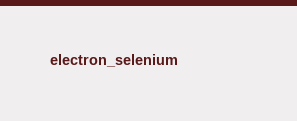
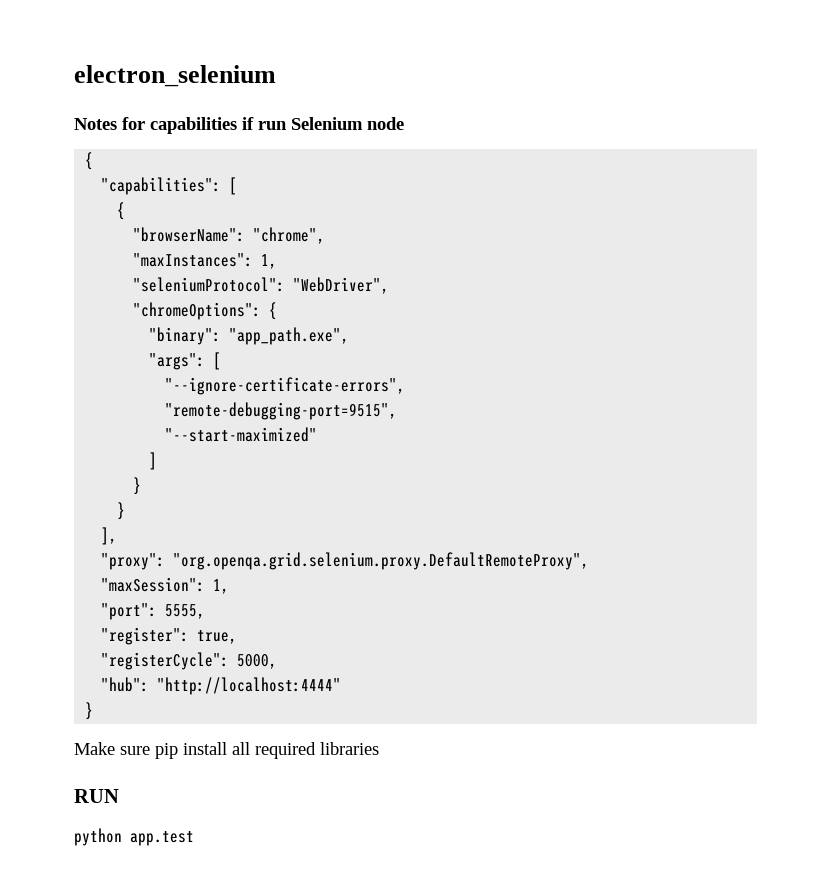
+ Notes for capabilities if run Selenium node
+ {
+ "capabilities": [
+ {
+ "browserName": "chrome",
+ "maxInstances": 1,
+ "seleniumProtocol": "WebDriver",
+ "chromeOptions": {
+ "binary": "app_path.exe",
+ "args": [
+ "--ignore-certificate-errors",
+ "remote-debugging-port=9515",
+ "--start-maximized"
+ ]
+ }
+ }
+ ],
+ "proxy": "org.openqa.grid.selenium.proxy.DefaultRemoteProxy",
+ "maxSession": 1,
+ "port": 5555,
+ "register": true,
+ "registerCycle": 5000,
+ "hub": "http://localhost:4444"
+ }
+ Make sure pip install all required libraries
+ RUN
+ python app.test

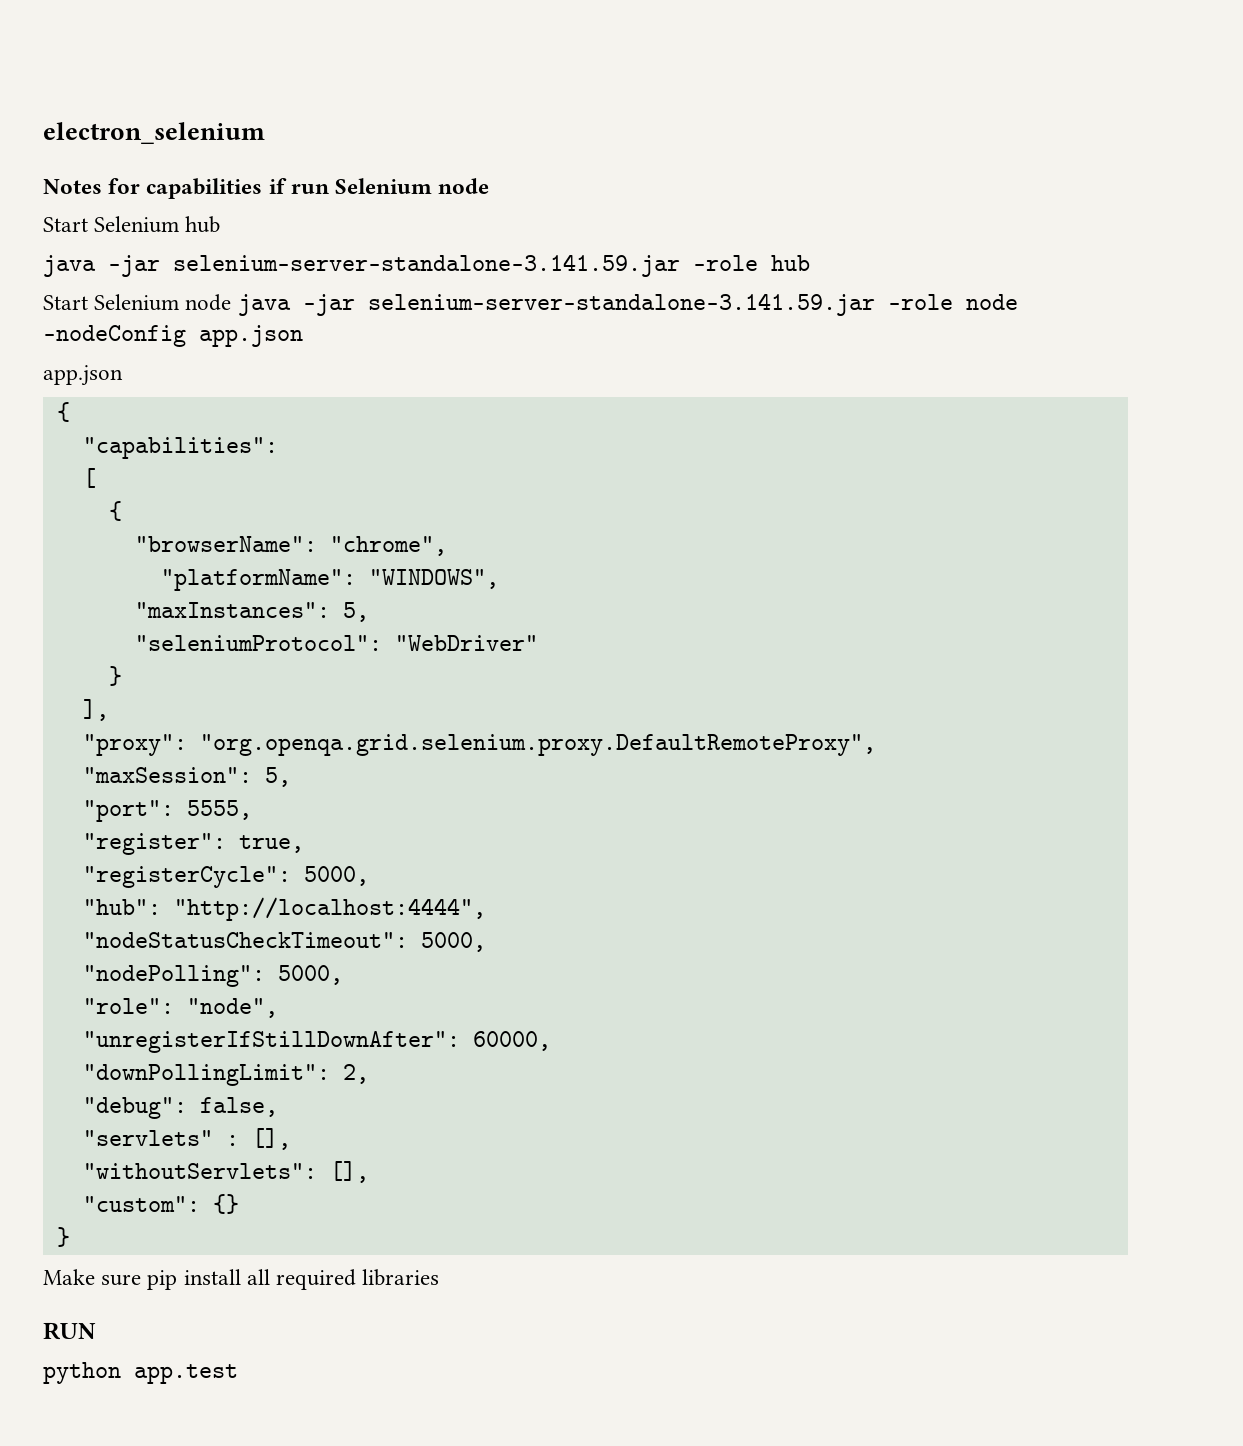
+ Start Selenium hub
+ java -jar selenium-server-standalone-3.141.59.jar -role hub
+ Start Selenium node java -jar selenium-server-standalone-3.141.59.jar -role node -nodeConfig app.json
+ app.json
- "capabilities": [
+ "capabilities":
+ [
+ "platformName": "WINDOWS",
- "maxInstances": 1,
+ "maxInstances": 5,
- "seleniumProtocol": "WebDriver",
- "chromeOptions": {
- "binary": "app_path.exe",
- "args": [
- "--ignore-certificate-errors",
- "remote-debugging-port=9515",
- "--start-maximized"
- ]
- }
+ "seleniumProtocol": "WebDriver"
- "maxSession": 1,
+ "maxSession": 5,
- "hub": "http://localhost:4444"
+ "hub": "http://localhost:4444",
+ "nodeStatusCheckTimeout": 5000,
+ "nodePolling": 5000,
+ "role": "node",
+ "unregisterIfStillDownAfter": 60000,
+ "downPollingLimit": 2,
+ "debug": false,
+ "servlets" : [],
+ "withoutServlets": [],
+ "custom": {}

